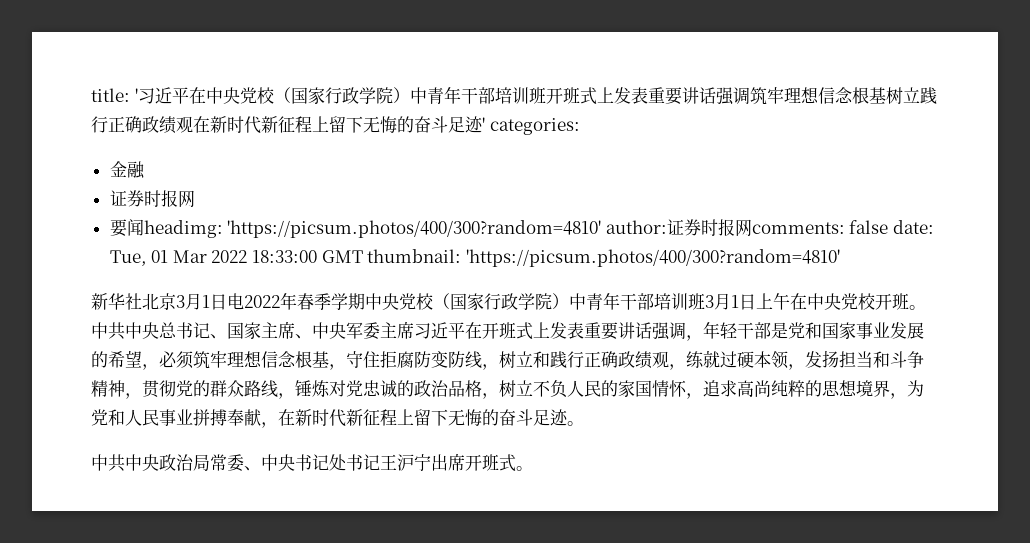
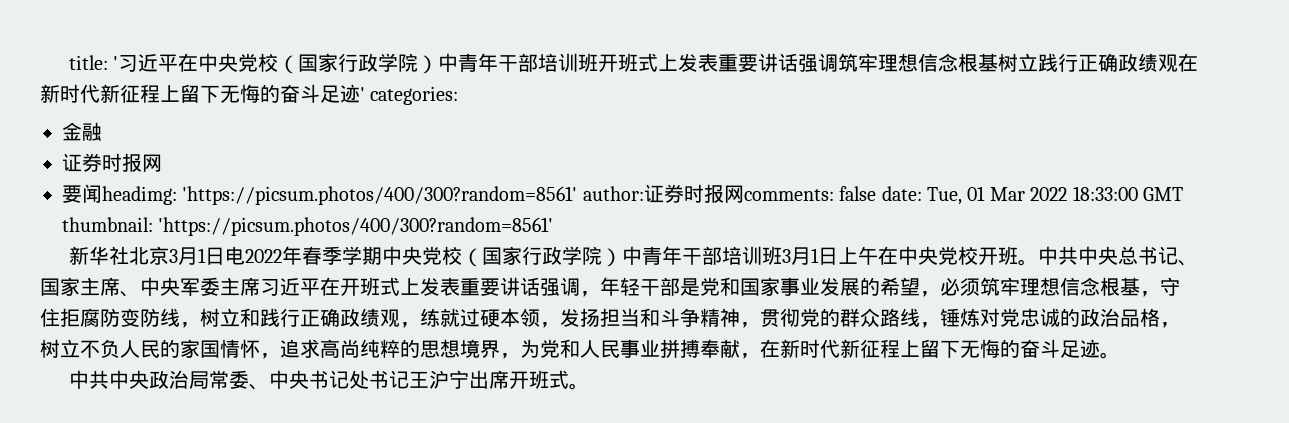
- 要闻headimg: 'https://picsum.photos/400/300?random=4810' author:证券时报网comments: false date: Tue, 01 Mar 2022 18:33:00 GMT thumbnail: 'https://picsum.photos/400/300?random=4810'
+ 要闻headimg: 'https://picsum.photos/400/300?random=8561' author:证券时报网comments: false date: Tue, 01 Mar 2022 18:33:00 GMT thumbnail: 'https://picsum.photos/400/300?random=8561'

